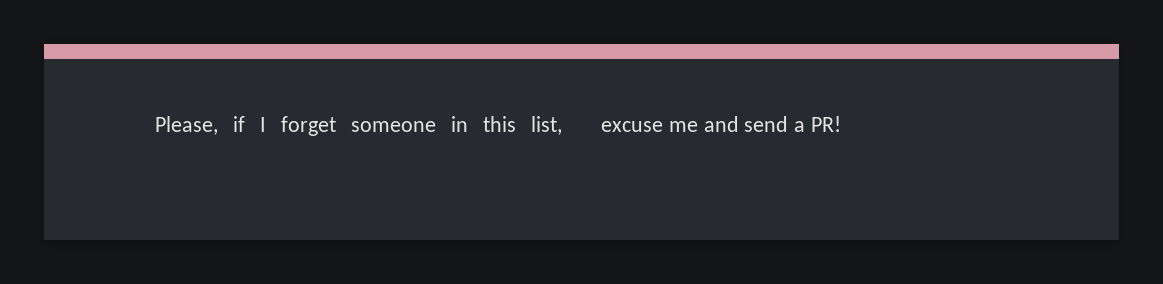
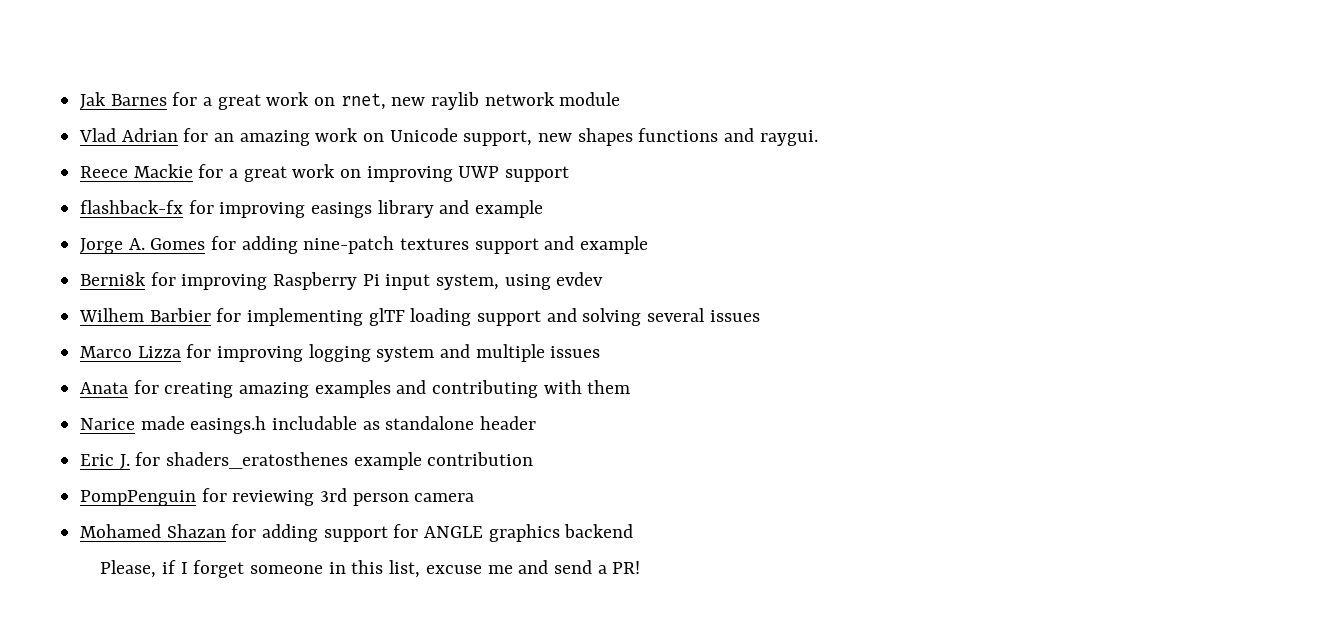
+ Jak Barnes for a great work on rnet, new raylib network module
+ Vlad Adrian for an amazing work on Unicode support, new shapes functions and raygui.
+ Reece Mackie for a great work on improving UWP support
+ flashback-fx for improving easings library and example
+ Jorge A. Gomes for adding nine-patch textures support and example
+ Berni8k for improving Raspberry Pi input system, using evdev
+ Wilhem Barbier for implementing glTF loading support and solving several issues
+ Marco Lizza for improving logging system and multiple issues
+ Anata for creating amazing examples and contributing with them
+ Narice made easings.h includable as standalone header
+ Eric J. for shaders_eratosthenes example contribution
+ PompPenguin for reviewing 3rd person camera
+ Mohamed Shazan for adding support for ANGLE graphics backend

